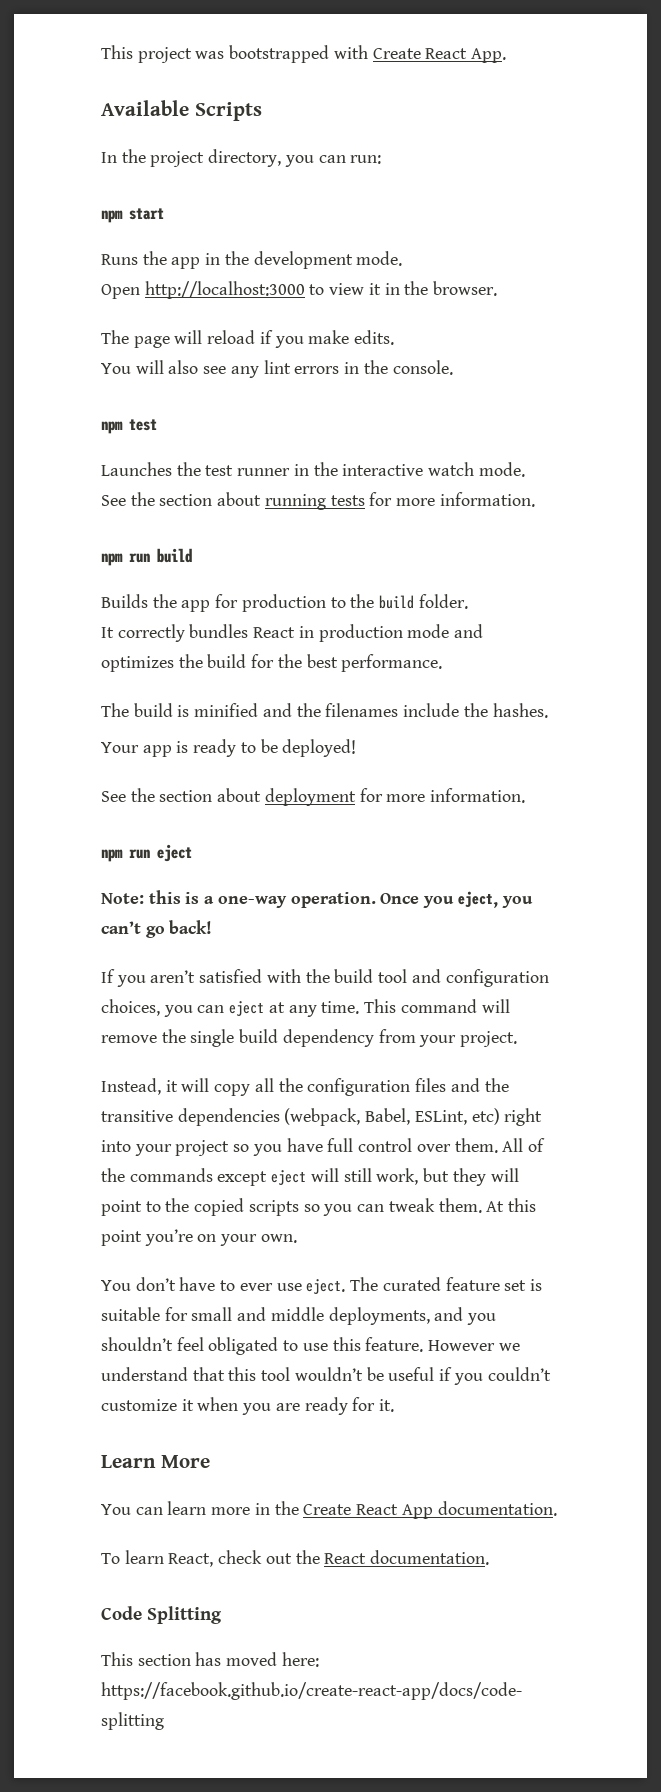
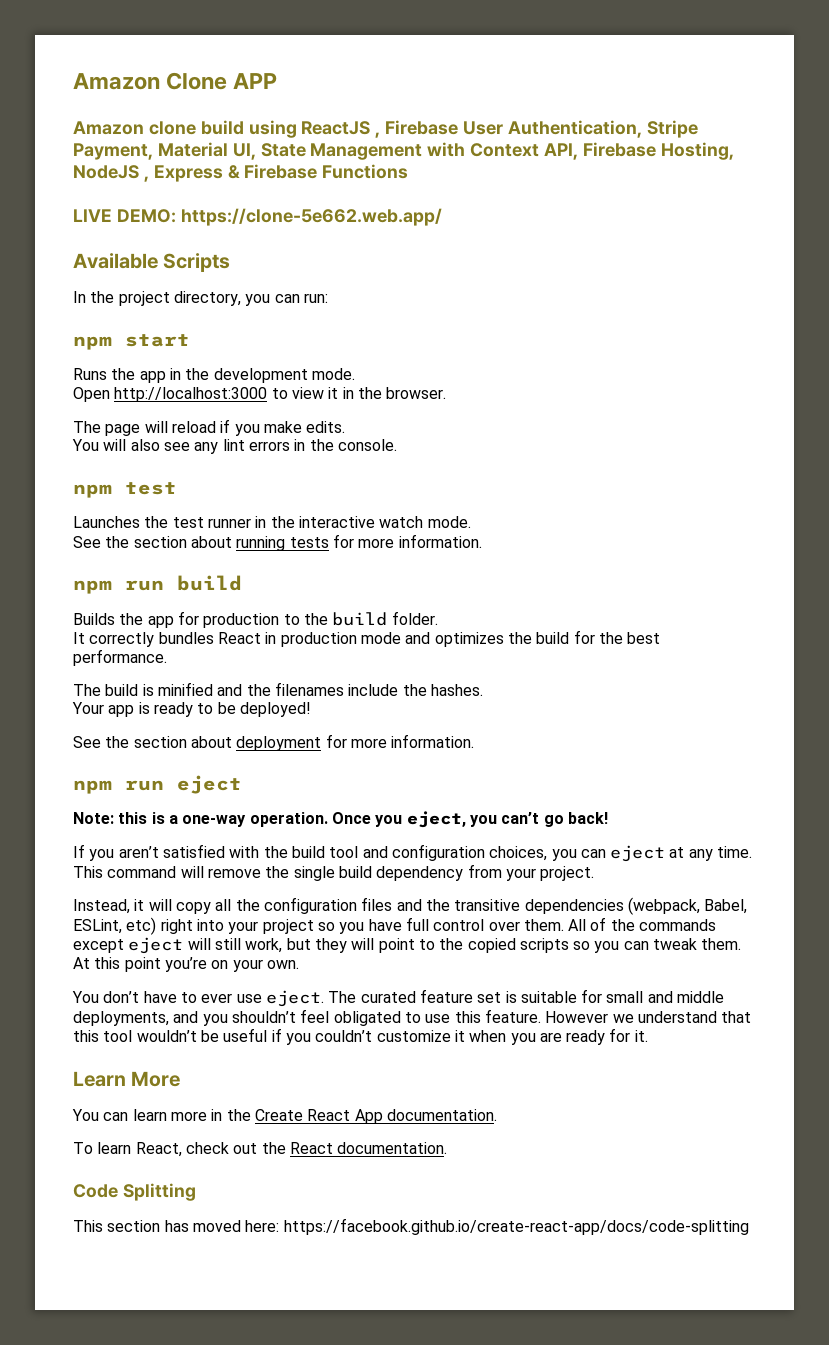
- This project was bootstrapped with Create React App.
+ Amazon Clone APP
+ Amazon clone build using ReactJS , Firebase User Authentication, Stripe Payment, Material UI, State Management with Context API, Firebase Hosting, NodeJS , Express & Firebase Functions
+ LIVE DEMO: https://clone-5e662.web.app/

